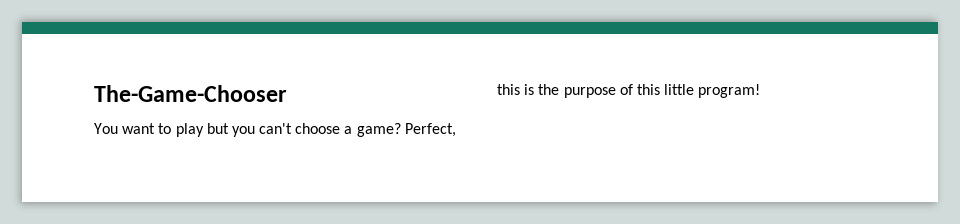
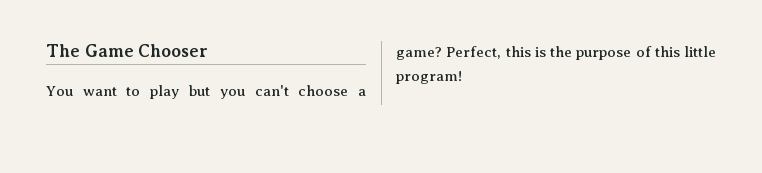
- The-Game-Chooser
+ The Game Chooser

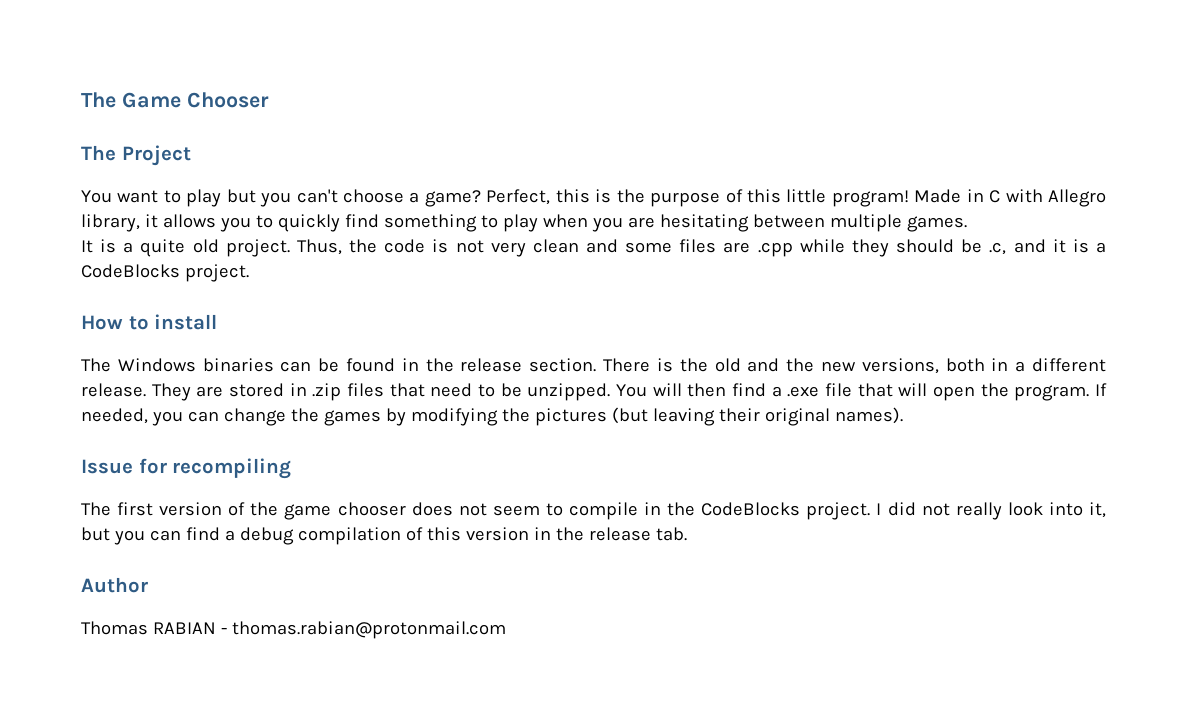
+ The Project
+ Made in C with Allegro library, it allows you to quickly find something to play when you are hesitating between multiple games.
+ It is a quite old project. Thus, the code is not very clean and some files are .cpp while they should be .c, and it is a CodeBlocks project.
+ How to install
+ The Windows binaries can be found in the release section. There is the old and the new versions, both in a different release. They are stored in .zip files that need to be unzipped. You will then find a .exe file that will open the program. If needed, you can change the games by modifying the pictures (but leaving their original names).
+ Issue for recompiling
+ The first version of the game chooser does not seem to compile in the CodeBlocks project. I did not really look into it, but you can find a debug compilation of this version in the release tab.
+ Author
+ Thomas RABIAN - thomas.rabian@protonmail.com

